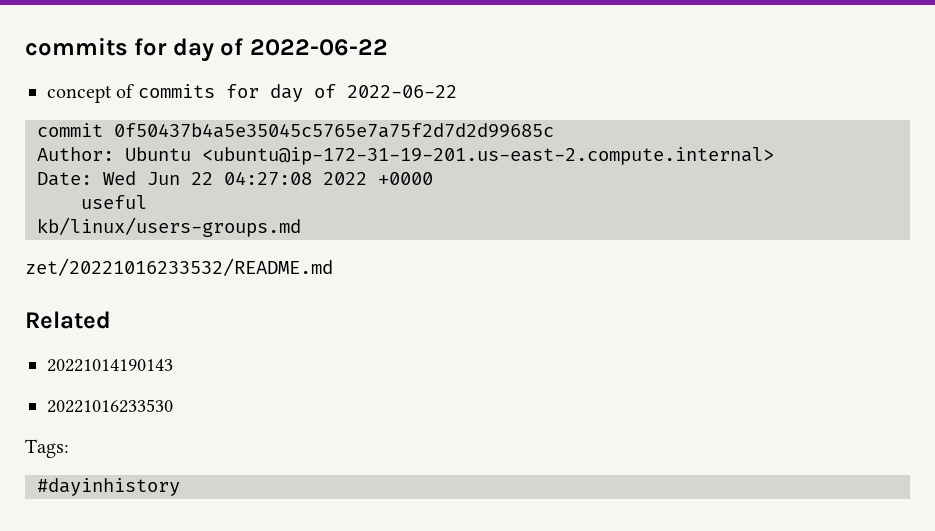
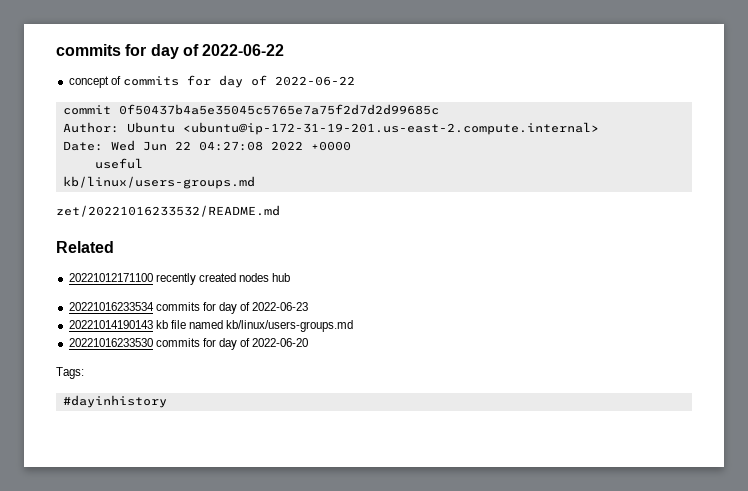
- 20221014190143
- 20221016233530
+ 20221012171100 recently created nodes hub
+ 20221016233534 commits for day of 2022-06-23
+ 20221014190143 kb file named kb/linux/users-groups.md
+ 20221016233530 commits for day of 2022-06-20

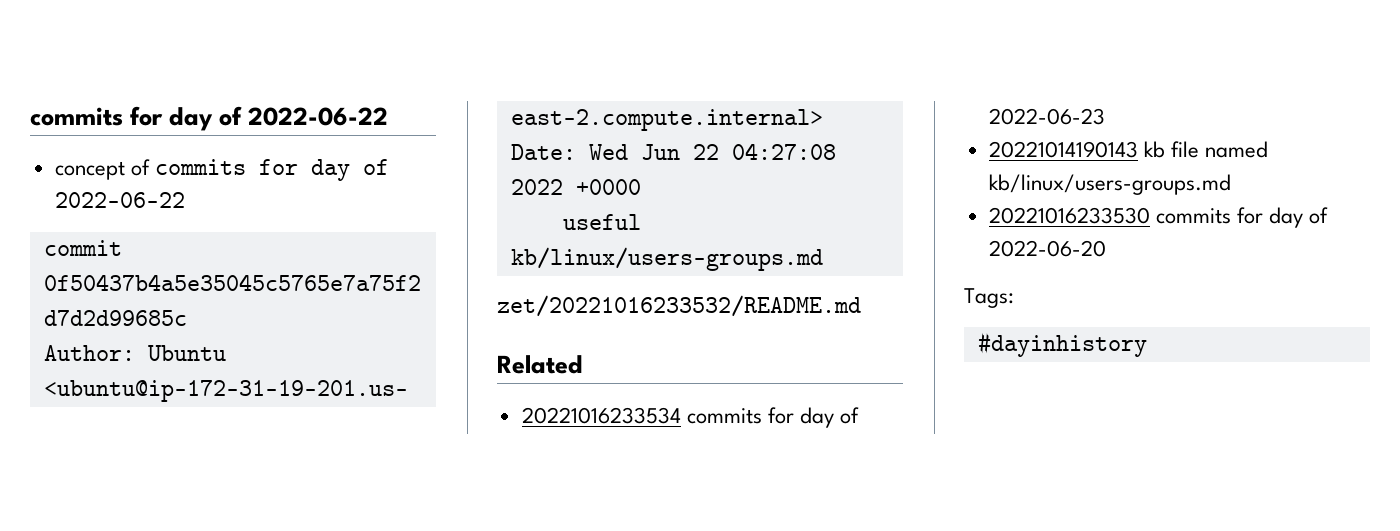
- 20221012171100 recently created nodes hub

